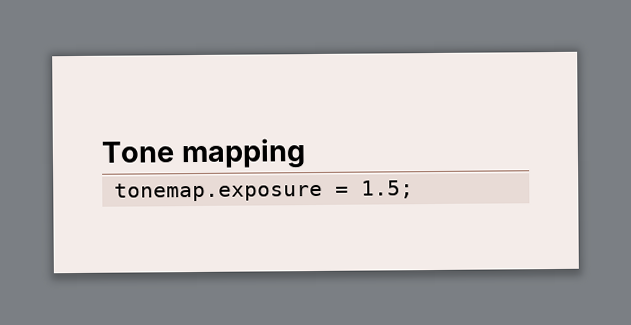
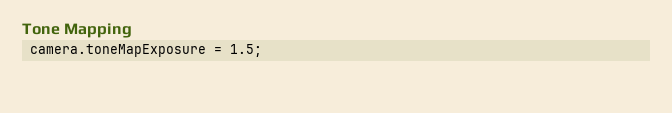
- Tone mapping
- tonemap.exposure = 1.5;
+ Tone Mapping
+ camera.toneMapExposure = 1.5;

